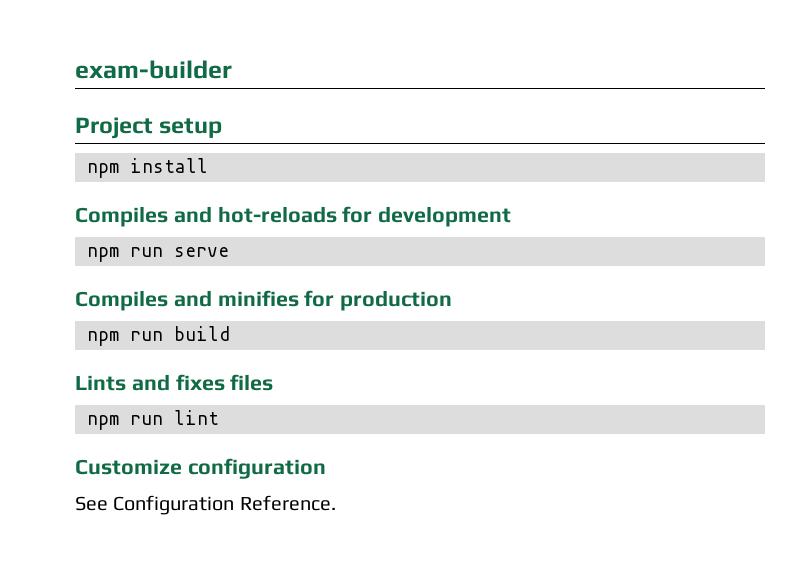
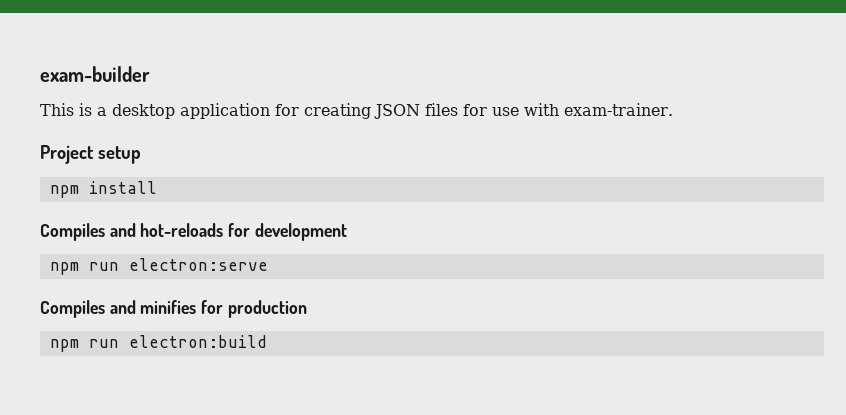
+ This is a desktop application for creating JSON files for use with exam-trainer.
- npm run serve
+ npm run electron:serve
- npm run build
- Lints and fixes files
- npm run lint
- Customize configuration
- See Configuration Reference.
+ npm run electron:build

